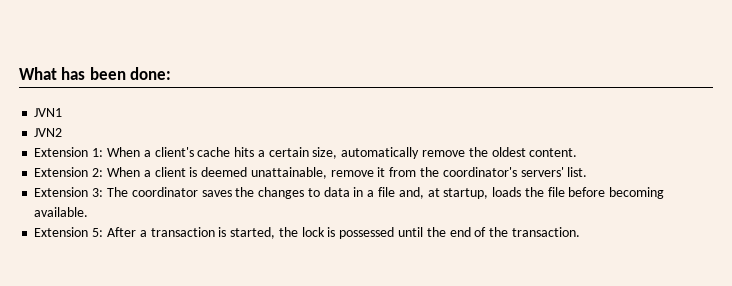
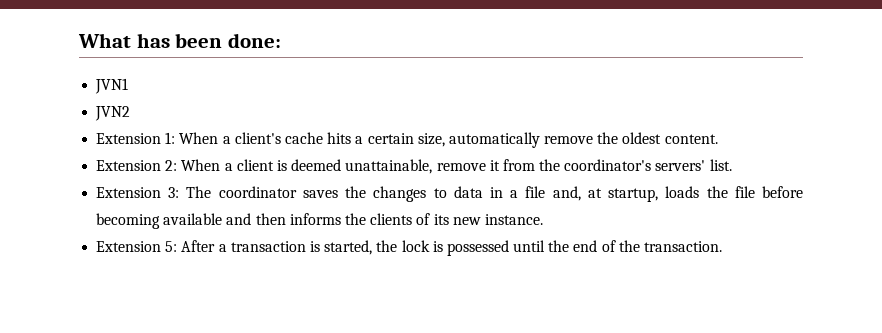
- Extension 3: The coordinator saves the changes to data in a file and, at startup, loads the file before becoming available.
+ Extension 3: The coordinator saves the changes to data in a file and, at startup, loads the file before becoming available and then informs the clients of its new instance.

